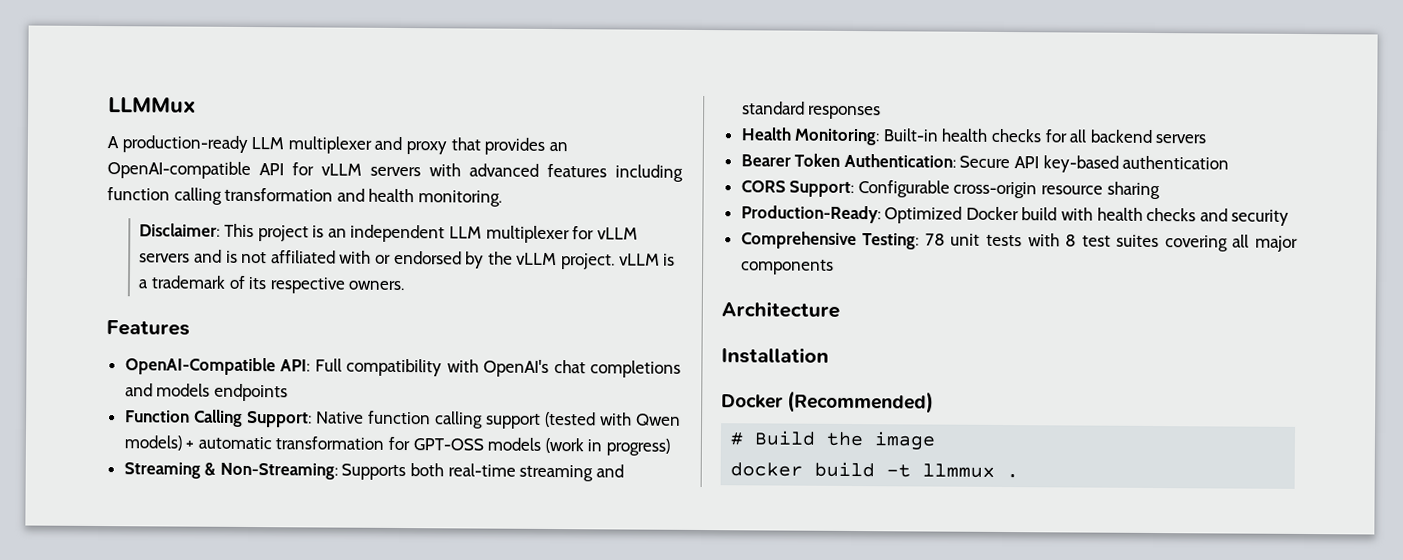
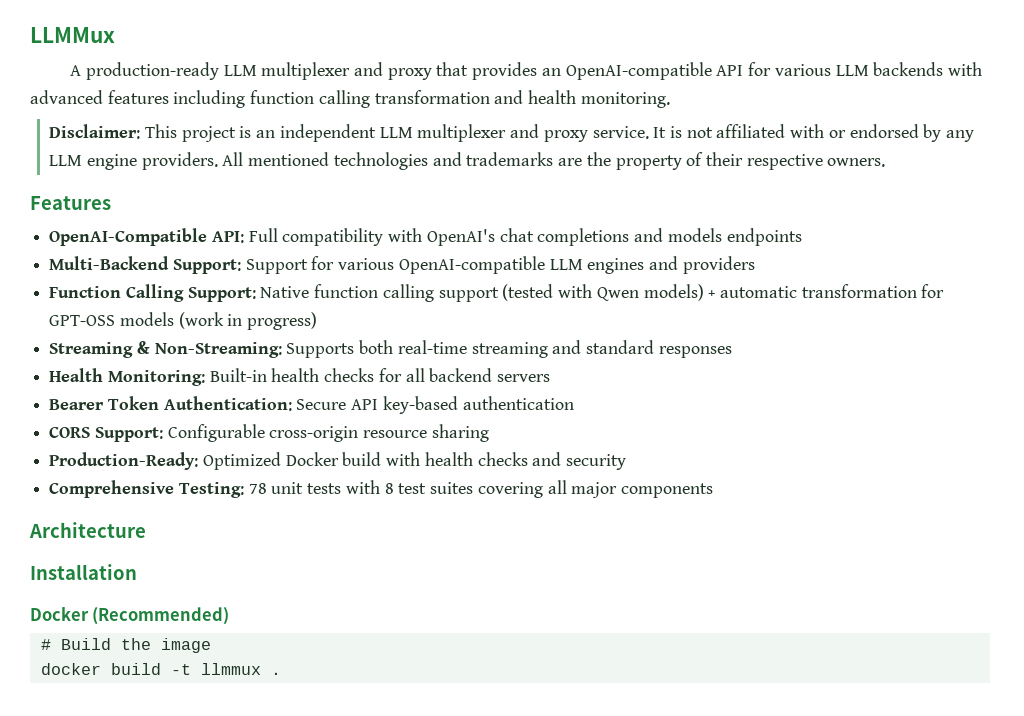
- A production-ready LLM multiplexer and proxy that provides an OpenAI-compatible API for vLLM servers with advanced features including function calling transformation and health monitoring.
+ A production-ready LLM multiplexer and proxy that provides an OpenAI-compatible API for various LLM backends with advanced features including function calling transformation and health monitoring.
- Disclaimer: This project is an independent LLM multiplexer for vLLM servers and is not affiliated with or endorsed by the vLLM project. vLLM is a trademark of its respective owners.
+ Disclaimer: This project is an independent LLM multiplexer and proxy service. It is not affiliated with or endorsed by any LLM engine providers. All mentioned technologies and trademarks are the property of their respective owners.
+ Multi-Backend Support: Support for various OpenAI-compatible LLM engines and providers

